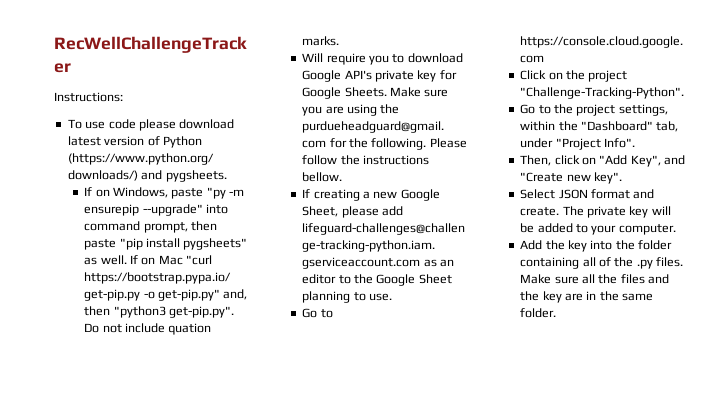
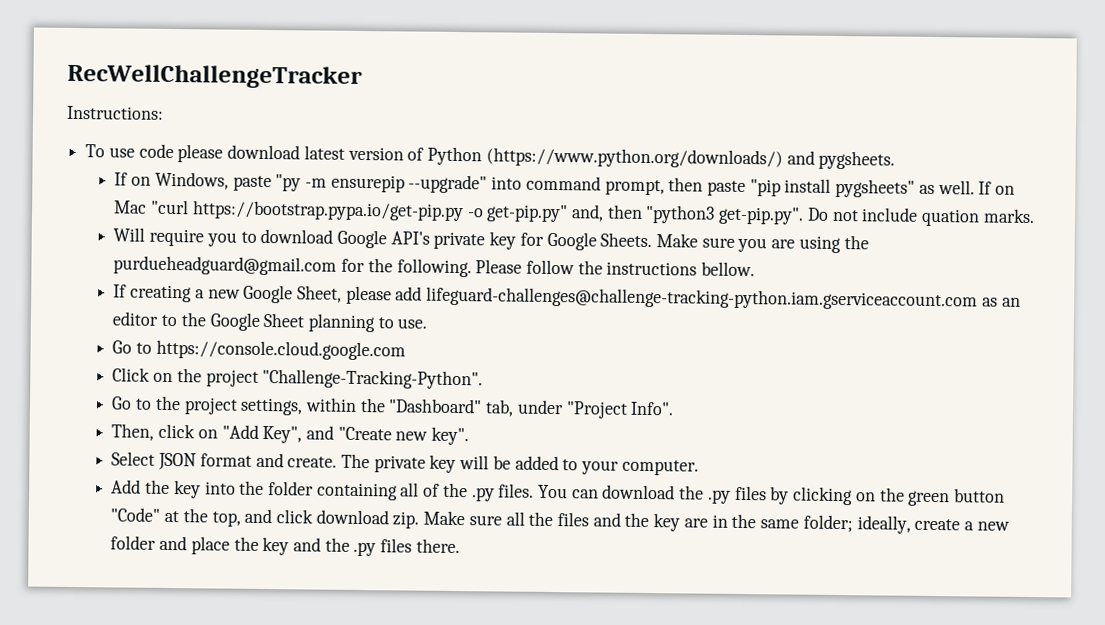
+ You can download the .py files by clicking on the green button "Code" at the top, and click download zip.
- Make sure all the files and the key are in the same folder.
+ Make sure all the files and the key are in the same folder; ideally, create a new folder and place the key and the .py files there.

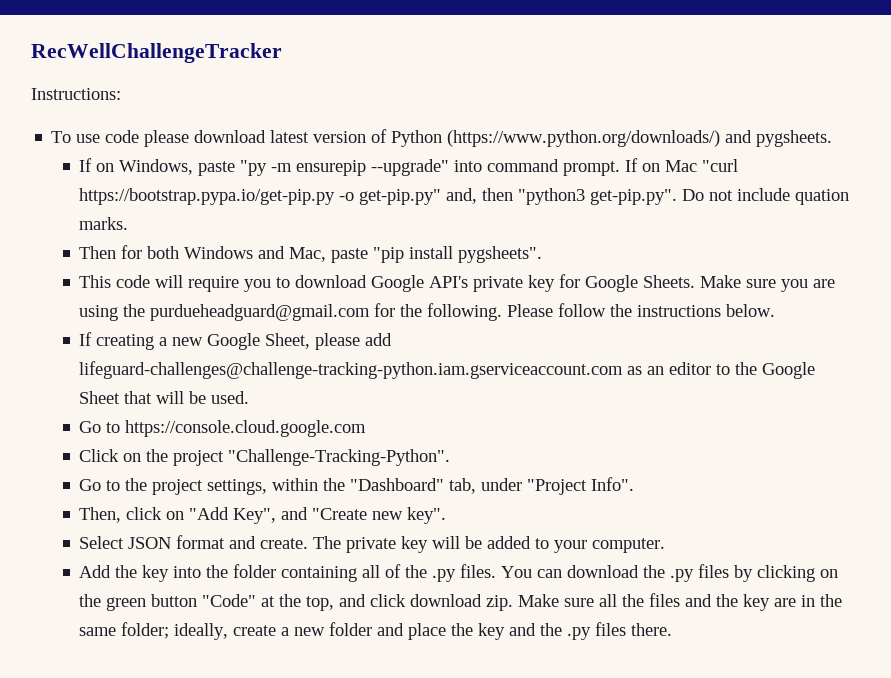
- If on Windows, paste "py -m ensurepip --upgrade" into command prompt, then paste "pip install pygsheets" as well.
+ If on Windows, paste "py -m ensurepip --upgrade" into command prompt.
- Will require you to download Google API's private key for Google Sheets.
+ Then for both Windows and Mac, paste "pip install pygsheets".
+ This code will require you to download Google API's private key for Google Sheets.
- Please follow the instructions bellow.
+ Please follow the instructions below.
- If creating a new Google Sheet, please add lifeguard-challenges@challenge-tracking-python.iam.gserviceaccount.com as an editor to the Google Sheet planning to use.
+ If creating a new Google Sheet, please add lifeguard-challenges@challenge-tracking-python.iam.gserviceaccount.com as an editor to the Google Sheet that will be used.

